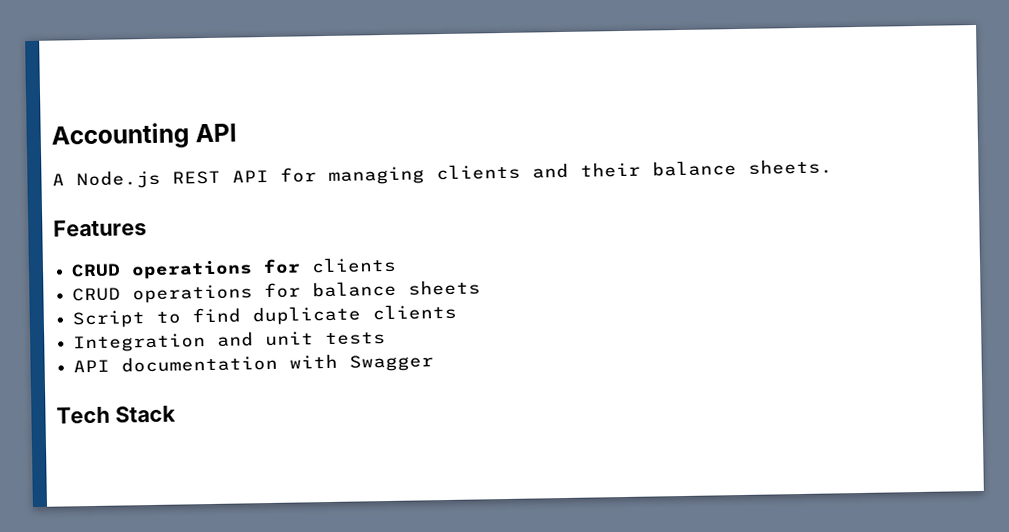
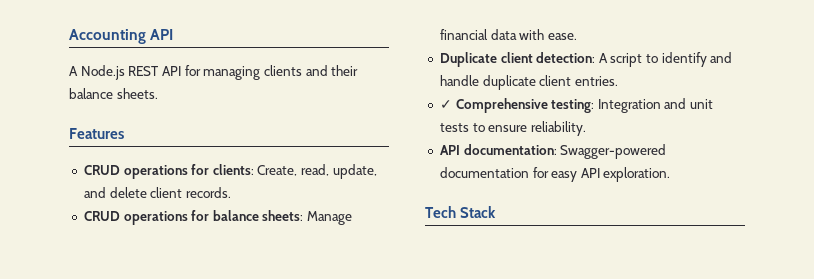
- CRUD operations for clients
- CRUD operations for balance sheets
- Script to find duplicate clients
- Integration and unit tests
- API documentation with Swagger
+ CRUD operations for clients: Create, read, update, and delete client records.
+ CRUD operations for balance sheets: Manage financial data with ease.
+ Duplicate client detection: A script to identify and handle duplicate client entries.
+ ✓ Comprehensive testing: Integration and unit tests to ensure reliability.
+ API documentation: Swagger-powered documentation for easy API exploration.

